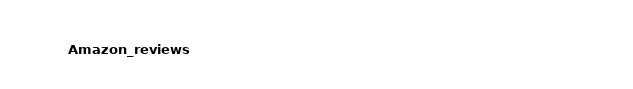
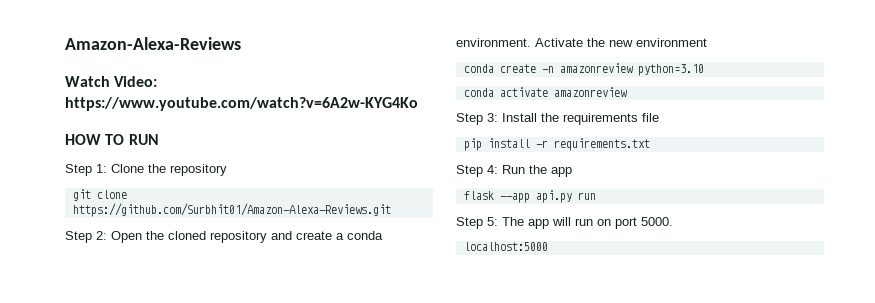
- Amazon_reviews
+ Amazon-Alexa-Reviews
+ Watch Video: https://www.youtube.com/watch?v=6A2w-KYG4Ko
+ HOW TO RUN
+ Step 1: Clone the repository
+ git clone https://github.com/Surbhit01/Amazon-Alexa-Reviews.git
+ Step 2: Open the cloned repository and create a conda environment. Activate the new environment
+ conda create -n amazonreview python=3.10
+ conda activate amazonreview
+ Step 3: Install the requirements file
+ pip install -r requirements.txt
+ Step 4: Run the app
+ flask --app api.py run
+ Step 5: The app will run on port 5000.
+ localhost:5000

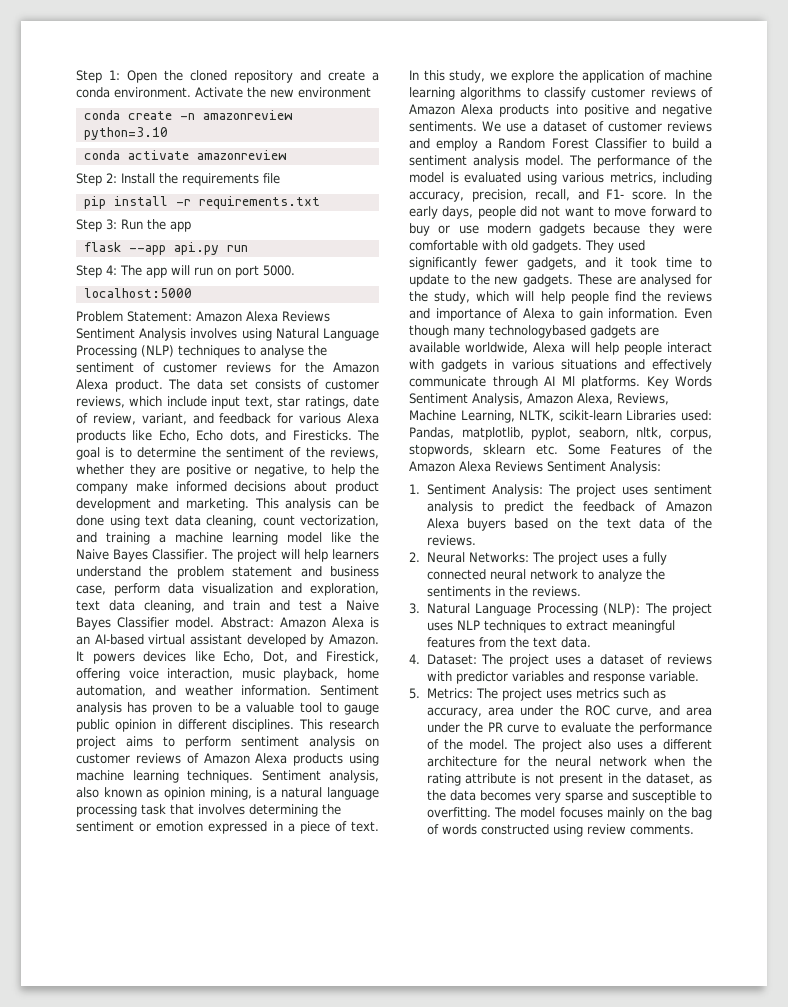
- Amazon-Alexa-Reviews
- Watch Video: https://www.youtube.com/watch?v=6A2w-KYG4Ko
- HOW TO RUN
- Step 1: Clone the repository
- git clone https://github.com/Surbhit01/Amazon-Alexa-Reviews.git
- Step 2: Open the cloned repository and create a conda environment.
+ Step 1: Open the cloned repository and create a conda environment.
- Step 3: Install the requirements file
+ Step 2: Install the requirements file
- Step 4: Run the app
+ Step 3: Run the app
- Step 5: The app will run on port 5000.
+ Step 4: The app will run on port 5000.
+ Problem Statement: Amazon Alexa Reviews Sentiment Analysis involves using Natural Language Processing (NLP) techniques to analyse the sentiment of customer reviews for the Amazon Alexa product. The data set consists of customer reviews, which include input text, star ratings, date of review, variant, and feedback for various Alexa products like Echo, Echo dots, and Firesticks. The goal is to determine the sentiment of the reviews, whether they are positive or negative, to help the company make informed decisions about product development and marketing. This analysis can be done using text data cleaning, count vectorization, and training a machine learning model like the Naive Bayes Classifier. The project will help learners understand the problem statement and business case, perform data visualization and exploration, text data cleaning, and train and test a Naive Bayes Classifier model. Abstract: Amazon Alexa is an AI-based virtual assistant developed by Amazon. It powers devices like Echo, Dot, and Firestick, offering voice interaction, music playback, home automation, and weather information. Sentiment analysis has proven to be a valuable tool to gauge public opinion in different disciplines. This research project aims to perform sentiment analysis on customer reviews of Amazon Alexa products using machine learning techniques. Sentiment analysis, also known as opinion mining, is a natural language processing task that involves determining the sentiment or emotion expressed in a piece of text. In this study, we explore the application of machine learning algorithms to classify customer reviews of Amazon Alexa products into positive and negative sentiments. We use a dataset of customer reviews and employ a Random Forest Classifier to build a sentiment analysis model. The performance of the model is evaluated using various metrics, including accuracy, precision, recall, and F1- score. In the early days, people did not want to move forward to buy or use modern gadgets because they were comfortable with old gadgets. They used significantly fewer gadgets, and it took time to update to the new gadgets. These are analysed for the study, which will help people find the reviews and importance of Alexa to gain information. Even though many technologybased gadgets are available worldwide, Alexa will help people interact with gadgets in various situations and effectively communicate through AI Ml platforms. Key Words Sentiment Analysis, Amazon Alexa, Reviews, Machine Learning, NLTK, scikit-learn Libraries used: Pandas, matplotlib, pyplot, seaborn, nltk, corpus, stopwords, sklearn etc. Some Features of the Amazon Alexa Reviews Sentiment Analysis:
+ 1. Sentiment Analysis: The project uses sentiment analysis to predict the feedback of Amazon Alexa buyers based on the text data of the reviews.
+ 2. Neural Networks: The project uses a fully connected neural network to analyze the sentiments in the reviews.
+ 3. Natural Language Processing (NLP): The project uses NLP techniques to extract meaningful features from the text data.
+ 4. Dataset: The project uses a dataset of reviews with predictor variables and response variable.
+ 5. Metrics: The project uses metrics such as accuracy, area under the ROC curve, and area under the PR curve to evaluate the performance of the model. The project also uses a different architecture for the neural network when the rating attribute is not present in the dataset, as the data becomes very sparse and susceptible to overfitting. The model focuses mainly on the bag of words constructed using review comments.

